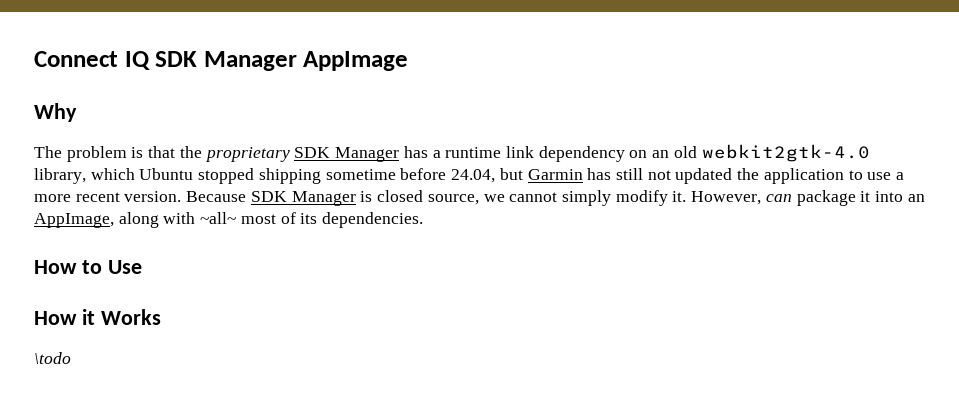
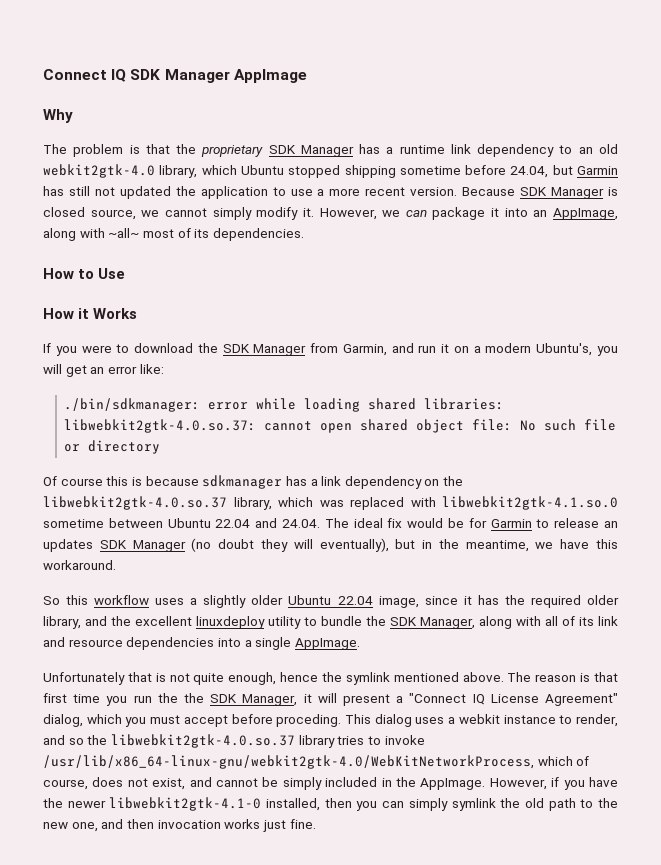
- The problem is that the proprietary SDK Manager has a runtime link dependency on an old webkit2gtk-4.0 library, which Ubuntu stopped shipping sometime before 24.04, but Garmin has still not updated the application to use a more recent version.
+ The problem is that the proprietary SDK Manager has a runtime link dependency to an old webkit2gtk-4.0 library, which Ubuntu stopped shipping sometime before 24.04, but Garmin has still not updated the application to use a more recent version.
- However, can package it into an AppImage, along with ~all~ most of its dependencies.
+ However, we can package it into an AppImage, along with ~all~ most of its dependencies.
- \todo
+ If you were to download the SDK Manager from Garmin, and run it on a modern Ubuntu's, you will get an error like:
+ ./bin/sdkmanager: error while loading shared libraries: libwebkit2gtk-4.0.so.37: cannot open shared object file: No such file or directory
+ Of course this is because sdkmanager has a link dependency on the libwebkit2gtk-4.0.so.37 library, which was replaced with libwebkit2gtk-4.1.so.0 sometime between Ubuntu 22.04 and 24.04. The ideal fix would be for Garmin to release an updates SDK Manager (no doubt they will eventually), but in the meantime, we have this workaround.
+ So this workflow uses a slightly older Ubuntu 22.04 image, since it has the required older library, and the excellent linuxdeploy utility to bundle the SDK Manager, along with all of its link and resource dependencies into a single AppImage.
+ Unfortunately that is not quite enough, hence the symlink mentioned above. The reason is that first time you run the the SDK Manager, it will present a "Connect IQ License Agreement" dialog, which you must accept before proceding. This dialog uses a webkit instance to render, and so the libwebkit2gtk-4.0.so.37 library tries to invoke /usr/lib/x86_64-linux-gnu/webkit2gtk-4.0/WebKitNetworkProcess, which of course, does not exist, and cannot be simply included in the AppImage. However, if you have the newer libwebkit2gtk-4.1-0 installed, then you can simply symlink the old path to the new one, and then invocation works just fine.

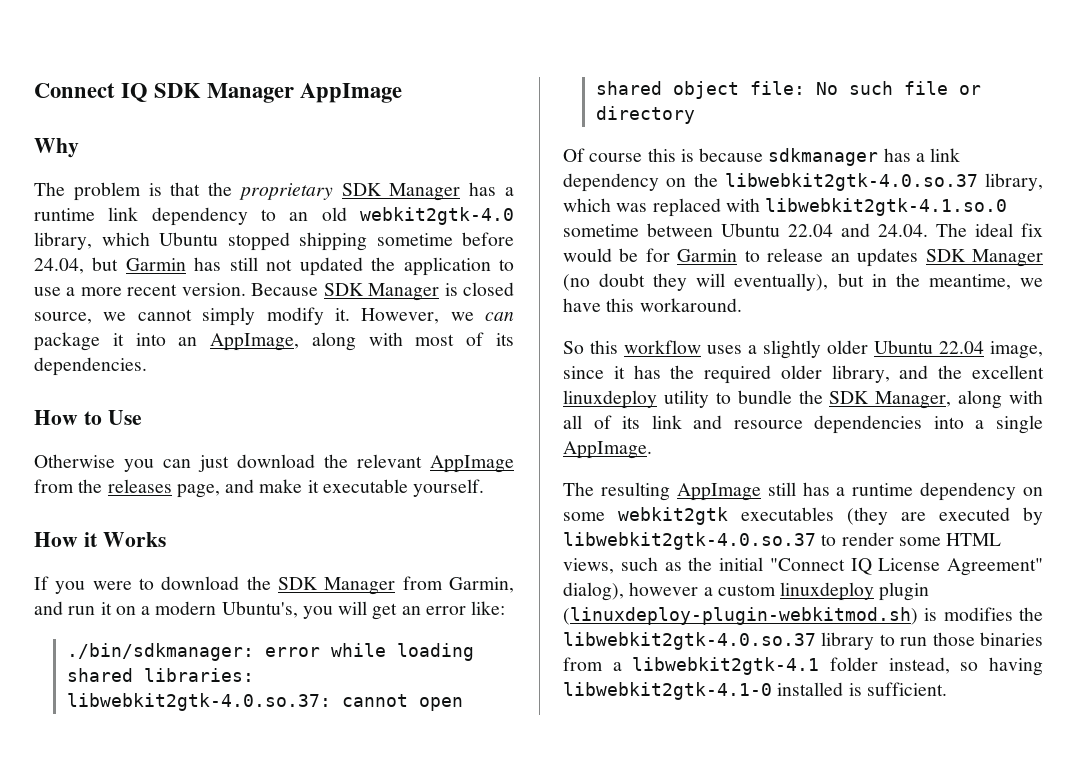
- However, we can package it into an AppImage, along with ~all~ most of its dependencies.
+ However, we can package it into an AppImage, along with most of its dependencies.
+ Otherwise you can just download the relevant AppImage from the releases page, and make it executable yourself.
- Unfortunately that is not quite enough, hence the symlink mentioned above. The reason is that first time you run the the SDK Manager, it will present a "Connect IQ License Agreement" dialog, which you must accept before proceding. This dialog uses a webkit instance to render, and so the libwebkit2gtk-4.0.so.37 library tries to invoke /usr/lib/x86_64-linux-gnu/webkit2gtk-4.0/WebKitNetworkProcess, which of course, does not exist, and cannot be simply included in the AppImage. However, if you have the newer libwebkit2gtk-4.1-0 installed, then you can simply symlink the old path to the new one, and then invocation works just fine.
+ The resulting AppImage still has a runtime dependency on some webkit2gtk executables (they are executed by libwebkit2gtk-4.0.so.37 to render some HTML views, such as the initial "Connect IQ License Agreement" dialog), however a custom linuxdeploy plugin (linuxdeploy-plugin-webkitmod.sh) is modifies the libwebkit2gtk-4.0.so.37 library to run those binaries from a libwebkit2gtk-4.1 folder instead, so having libwebkit2gtk-4.1-0 installed is sufficient.

